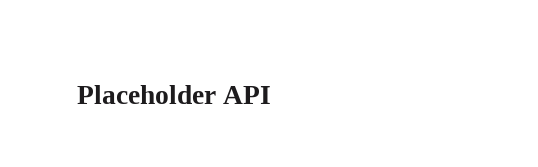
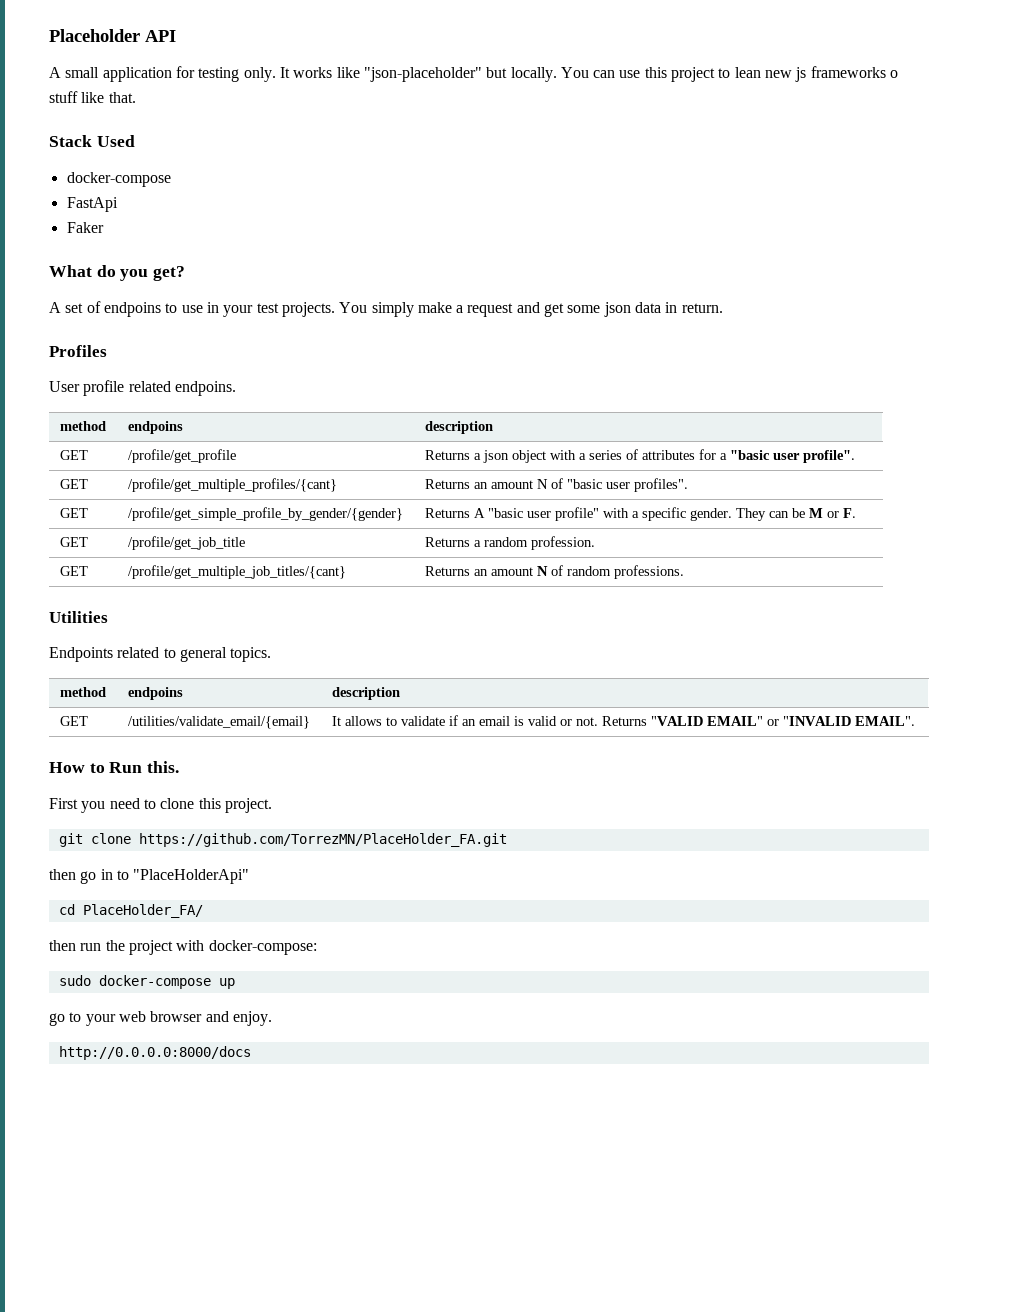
+ A small application for testing only. It works like "json-placeholder" but locally. You can use this project to lean new js frameworks o stuff like that.
+ Stack Used
+ docker-compose
+ FastApi
+ Faker
+ What do you get?
+ A set of endpoins to use in your test projects. You simply make a request and get some json data in return.
+ Profiles
+ User profile related endpoins.
+ method | endpoins | description
+ GET | /profile/get_profile | Returns a json object with a series of attributes for a "basic user profile".
+ GET | /profile/get_multiple_profiles/{cant} | Returns an amount N of "basic user profiles".
+ GET | /profile/get_simple_profile_by_gender/{gender} | Returns A "basic user profile" with a specific gender. They can be M or F.
+ GET | /profile/get_job_title | Returns a random profession.
+ GET | /profile/get_multiple_job_titles/{cant} | Returns an amount N of random professions.
+ Utilities
+ Endpoints related to general topics.
+ method | endpoins | description
+ GET | /utilities/validate_email/{email} | It allows to validate if an email is valid or not. Returns "VALID EMAIL" or "INVALID EMAIL".
+ How to Run this.
+ First you need to clone this project.
+ git clone https://github.com/TorrezMN/PlaceHolder_FA.git
+ then go in to "PlaceHolderApi"
+ cd PlaceHolder_FA/
+ then run the project with docker-compose:
+ sudo docker-compose up
+ go to your web browser and enjoy.
+ http://0.0.0.0:8000/docs

